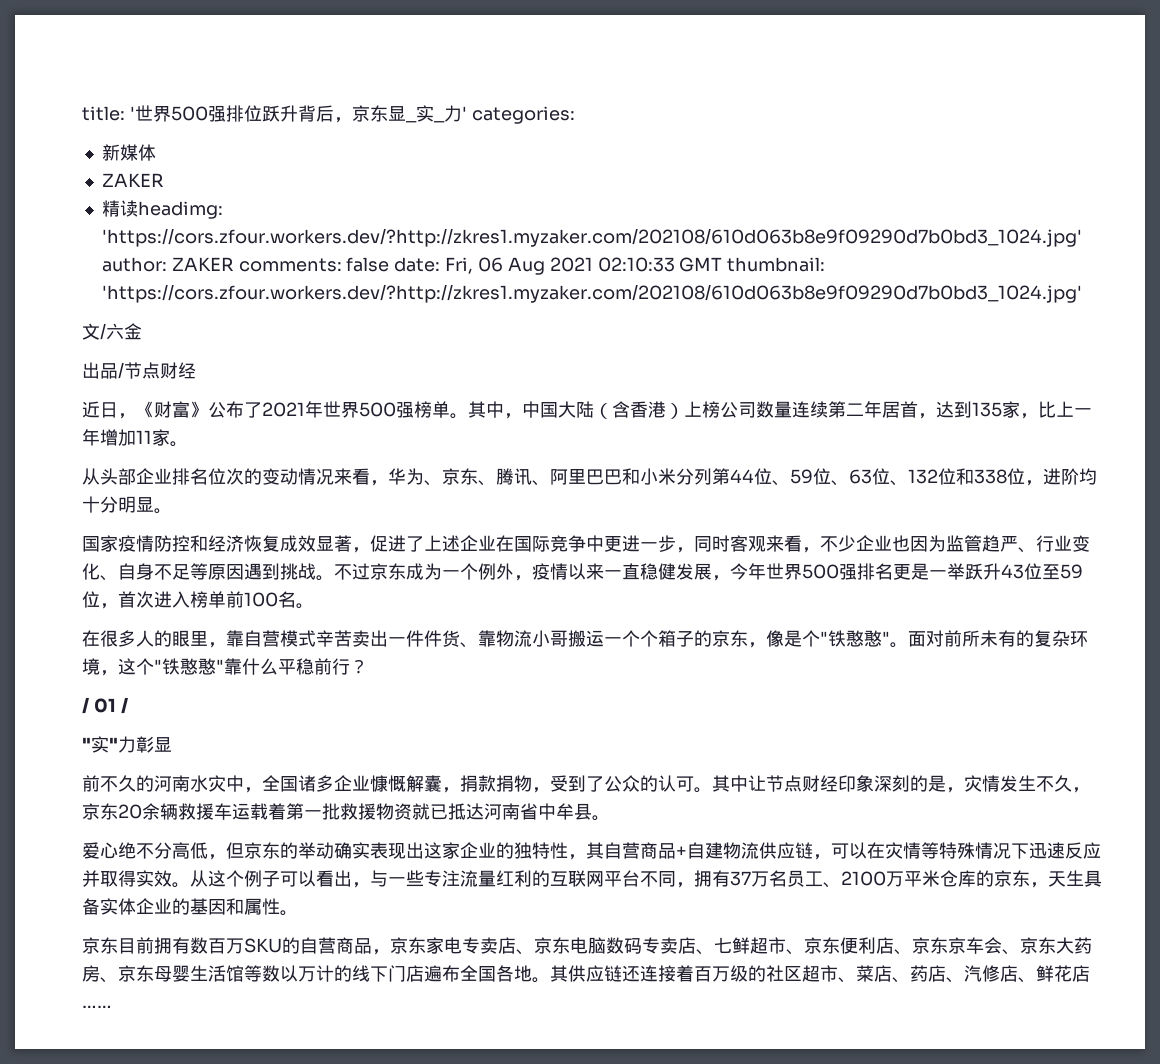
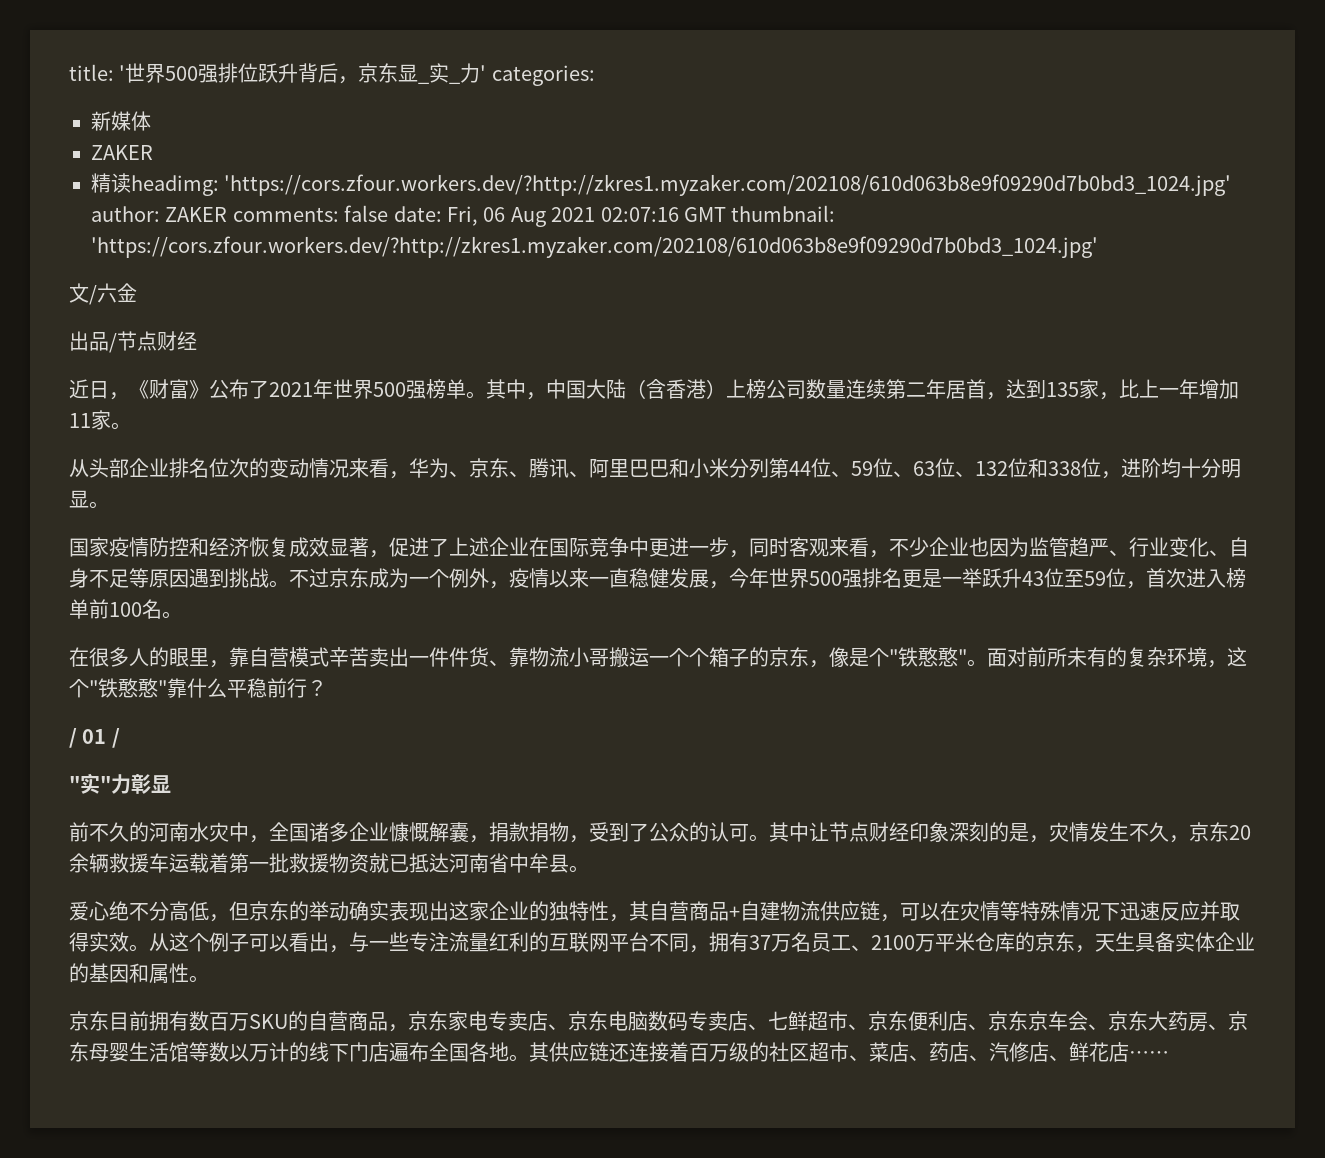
- 精读headimg: 'https://cors.zfour.workers.dev/?http://zkres1.myzaker.com/202108/610d063b8e9f09290d7b0bd3_1024.jpg' author: ZAKER comments: false date: Fri, 06 Aug 2021 02:10:33 GMT thumbnail: 'https://cors.zfour.workers.dev/?http://zkres1.myzaker.com/202108/610d063b8e9f09290d7b0bd3_1024.jpg'
+ 精读headimg: 'https://cors.zfour.workers.dev/?http://zkres1.myzaker.com/202108/610d063b8e9f09290d7b0bd3_1024.jpg' author: ZAKER comments: false date: Fri, 06 Aug 2021 02:07:16 GMT thumbnail: 'https://cors.zfour.workers.dev/?http://zkres1.myzaker.com/202108/610d063b8e9f09290d7b0bd3_1024.jpg'

